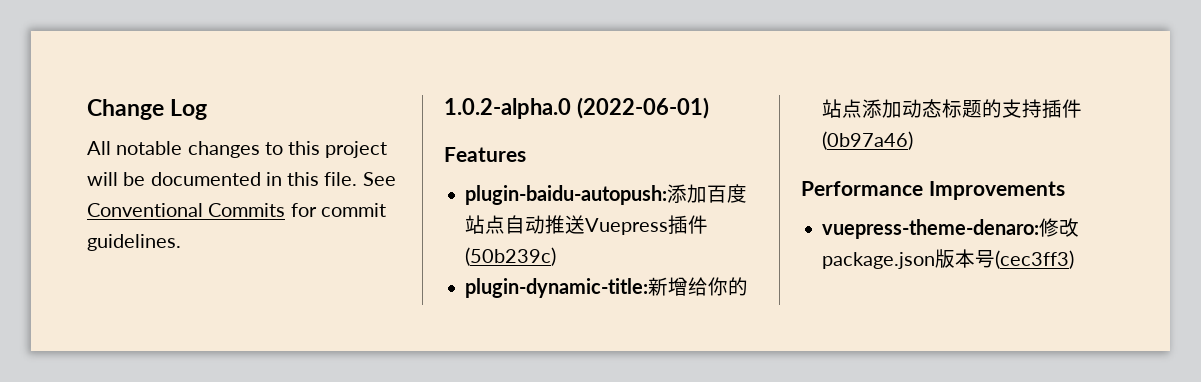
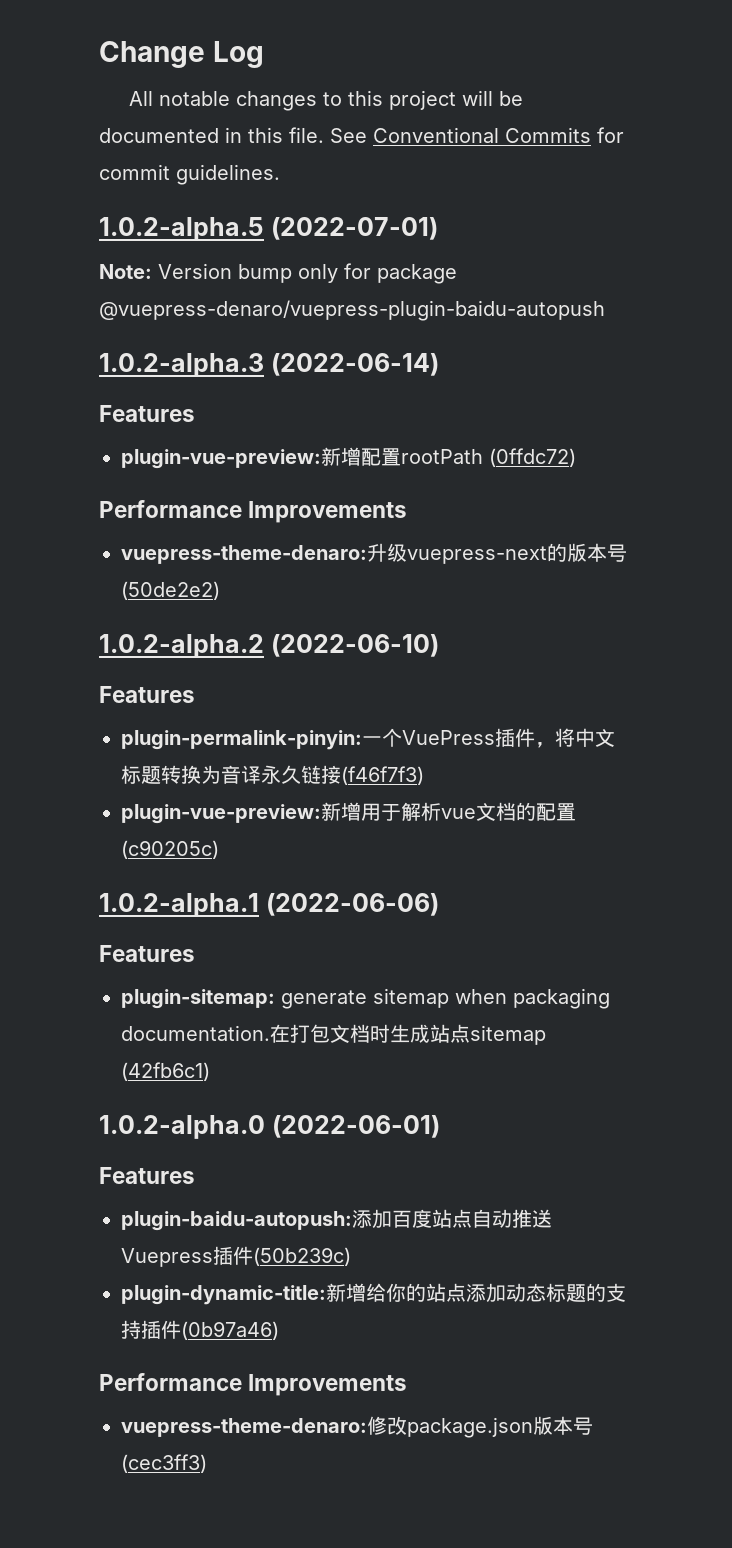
+ 1.0.2-alpha.5 (2022-07-01)
+ Note: Version bump only for package @vuepress-denaro/vuepress-plugin-baidu-autopush
+ 1.0.2-alpha.3 (2022-06-14)
+ Features
+ plugin-vue-preview:新增配置rootPath (0ffdc72)
+ Performance Improvements
+ vuepress-theme-denaro:升级vuepress-next的版本号(50de2e2)
+ 1.0.2-alpha.2 (2022-06-10)
+ Features
+ plugin-permalink-pinyin:一个VuePress插件，将中文标题转换为音译永久链接(f46f7f3)
+ plugin-vue-preview:新增用于解析vue文档的配置(c90205c)
+ 1.0.2-alpha.1 (2022-06-06)
+ Features
+ plugin-sitemap: generate sitemap when packaging documentation.在打包文档时生成站点sitemap (42fb6c1)

